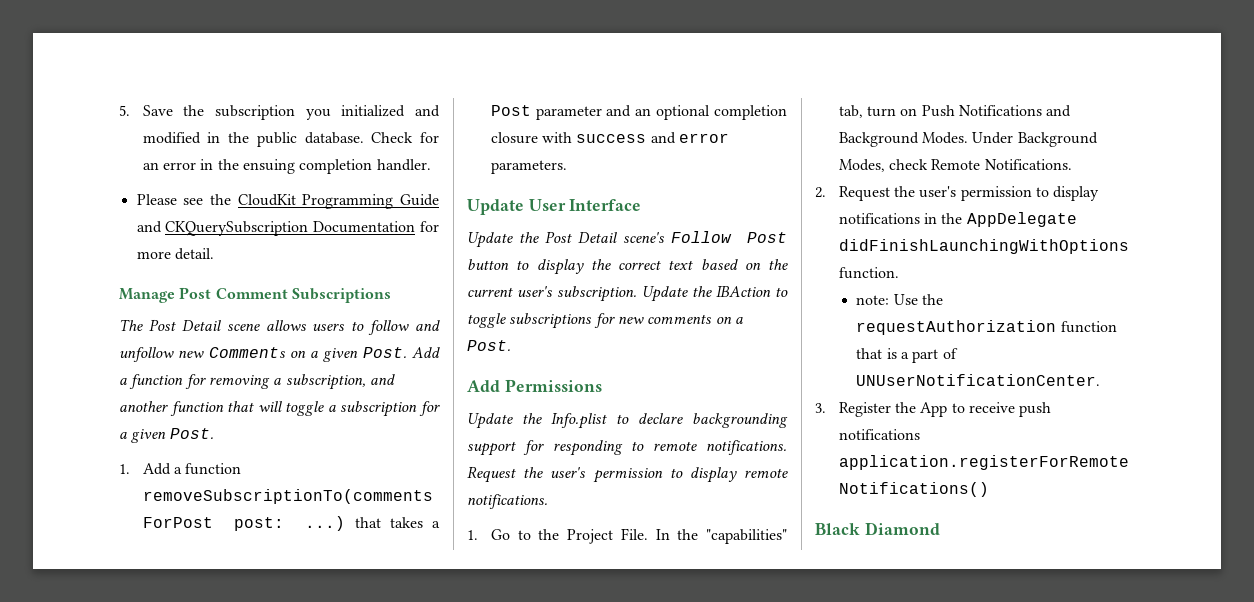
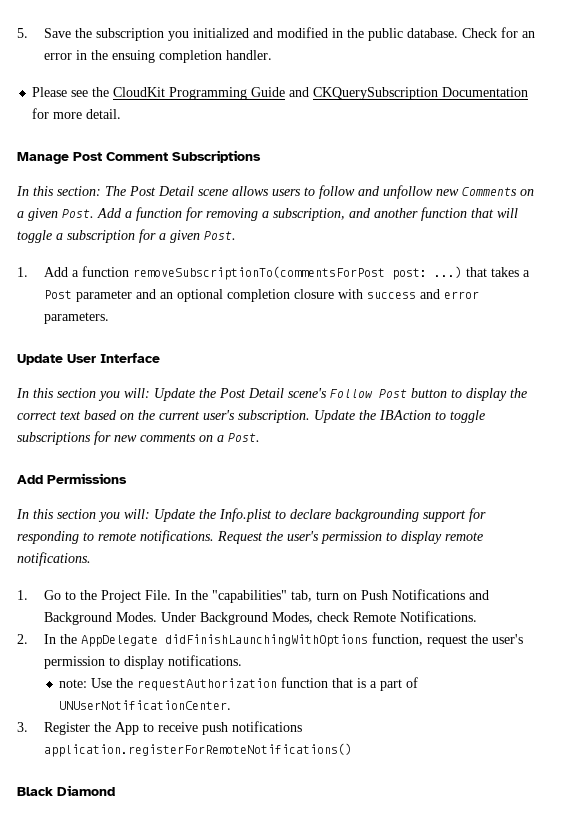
- The Post Detail scene allows users to follow and unfollow new Comments on a given Post.
+ In this section: The Post Detail scene allows users to follow and unfollow new Comments on a given Post.
- Update the Post Detail scene's Follow Post button to display the correct text based on the current user's subscription.
+ In this section you will: Update the Post Detail scene's Follow Post button to display the correct text based on the current user's subscription.
- Update the Info.plist to declare backgrounding support for responding to remote notifications.
+ In this section you will: Update the Info.plist to declare backgrounding support for responding to remote notifications.
- 2. Request the user's permission to display notifications in the AppDelegate didFinishLaunchingWithOptions function.
+ 2. In the AppDelegate didFinishLaunchingWithOptions function, request the user's permission to display notifications.

